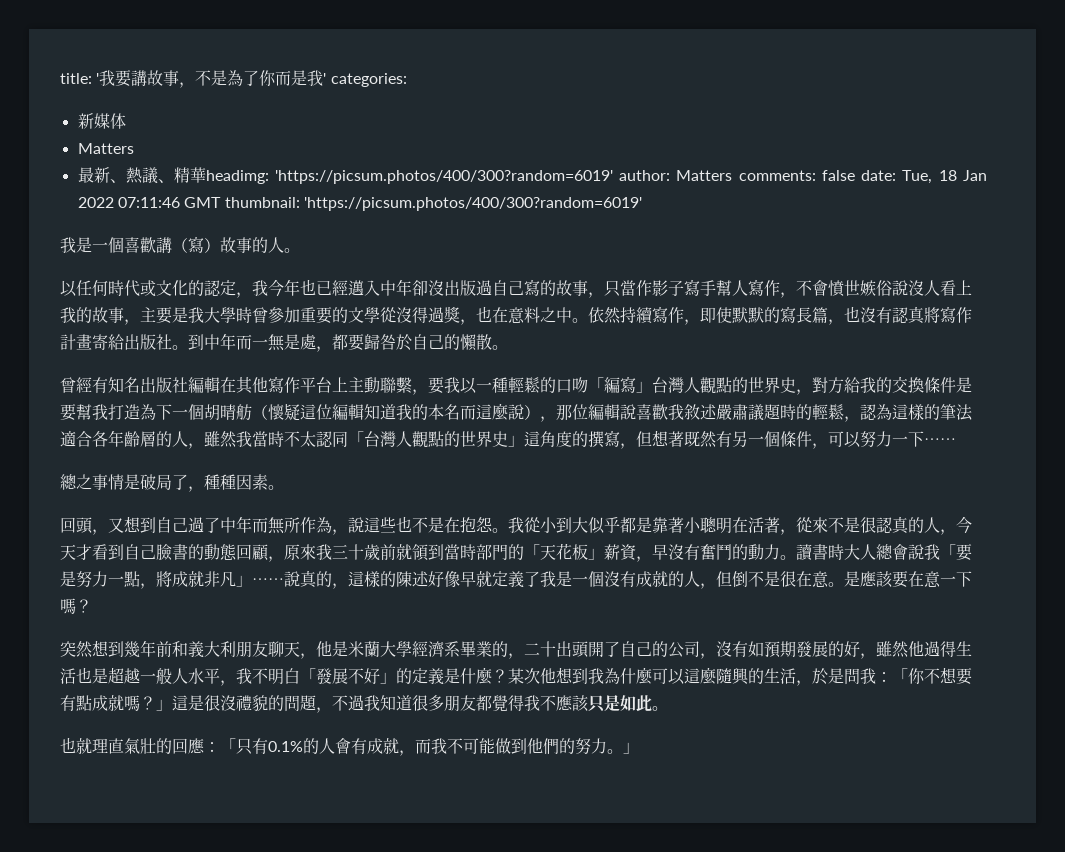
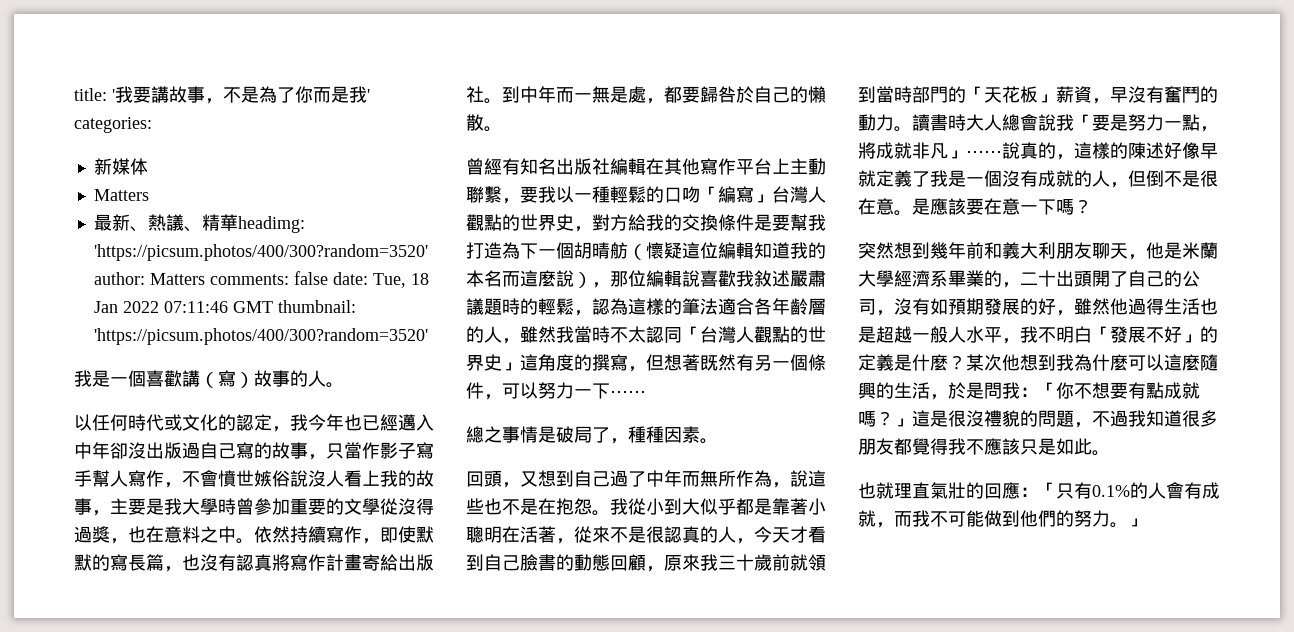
- 最新、熱議、精華headimg: 'https://picsum.photos/400/300?random=6019' author: Matters comments: false date: Tue, 18 Jan 2022 07:11:46 GMT thumbnail: 'https://picsum.photos/400/300?random=6019'
+ 最新、熱議、精華headimg: 'https://picsum.photos/400/300?random=3520' author: Matters comments: false date: Tue, 18 Jan 2022 07:11:46 GMT thumbnail: 'https://picsum.photos/400/300?random=3520'

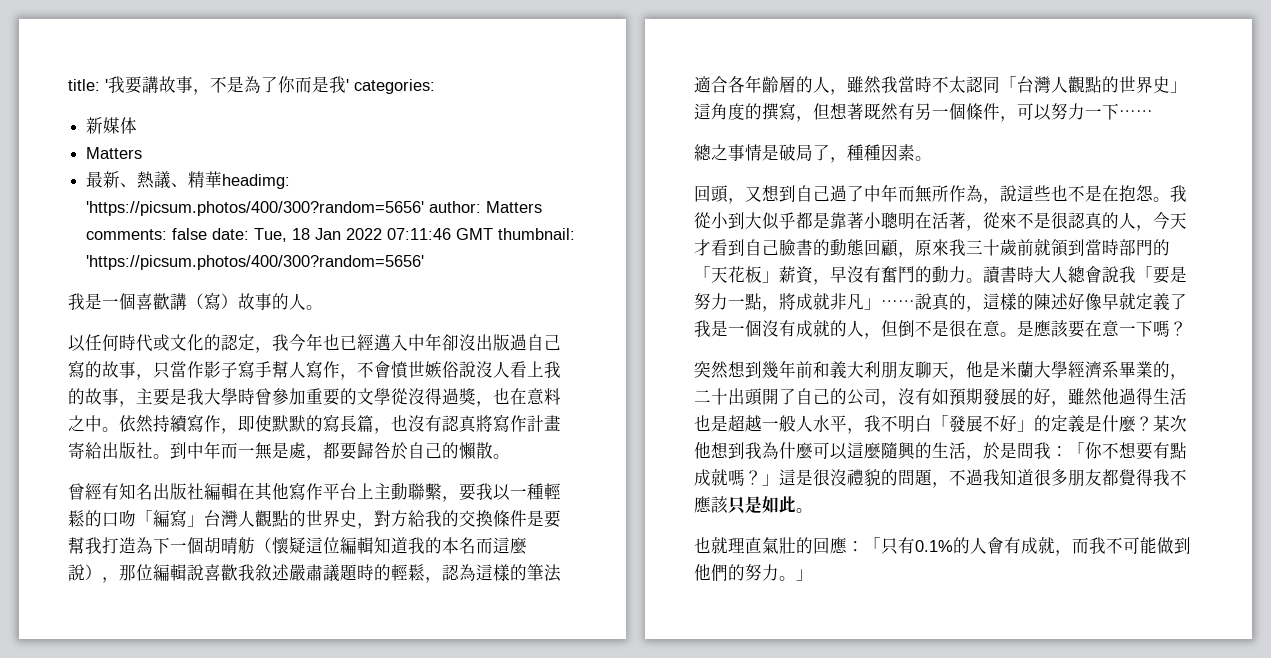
- 最新、熱議、精華headimg: 'https://picsum.photos/400/300?random=3520' author: Matters comments: false date: Tue, 18 Jan 2022 07:11:46 GMT thumbnail: 'https://picsum.photos/400/300?random=3520'
+ 最新、熱議、精華headimg: 'https://picsum.photos/400/300?random=5656' author: Matters comments: false date: Tue, 18 Jan 2022 07:11:46 GMT thumbnail: 'https://picsum.photos/400/300?random=5656'

